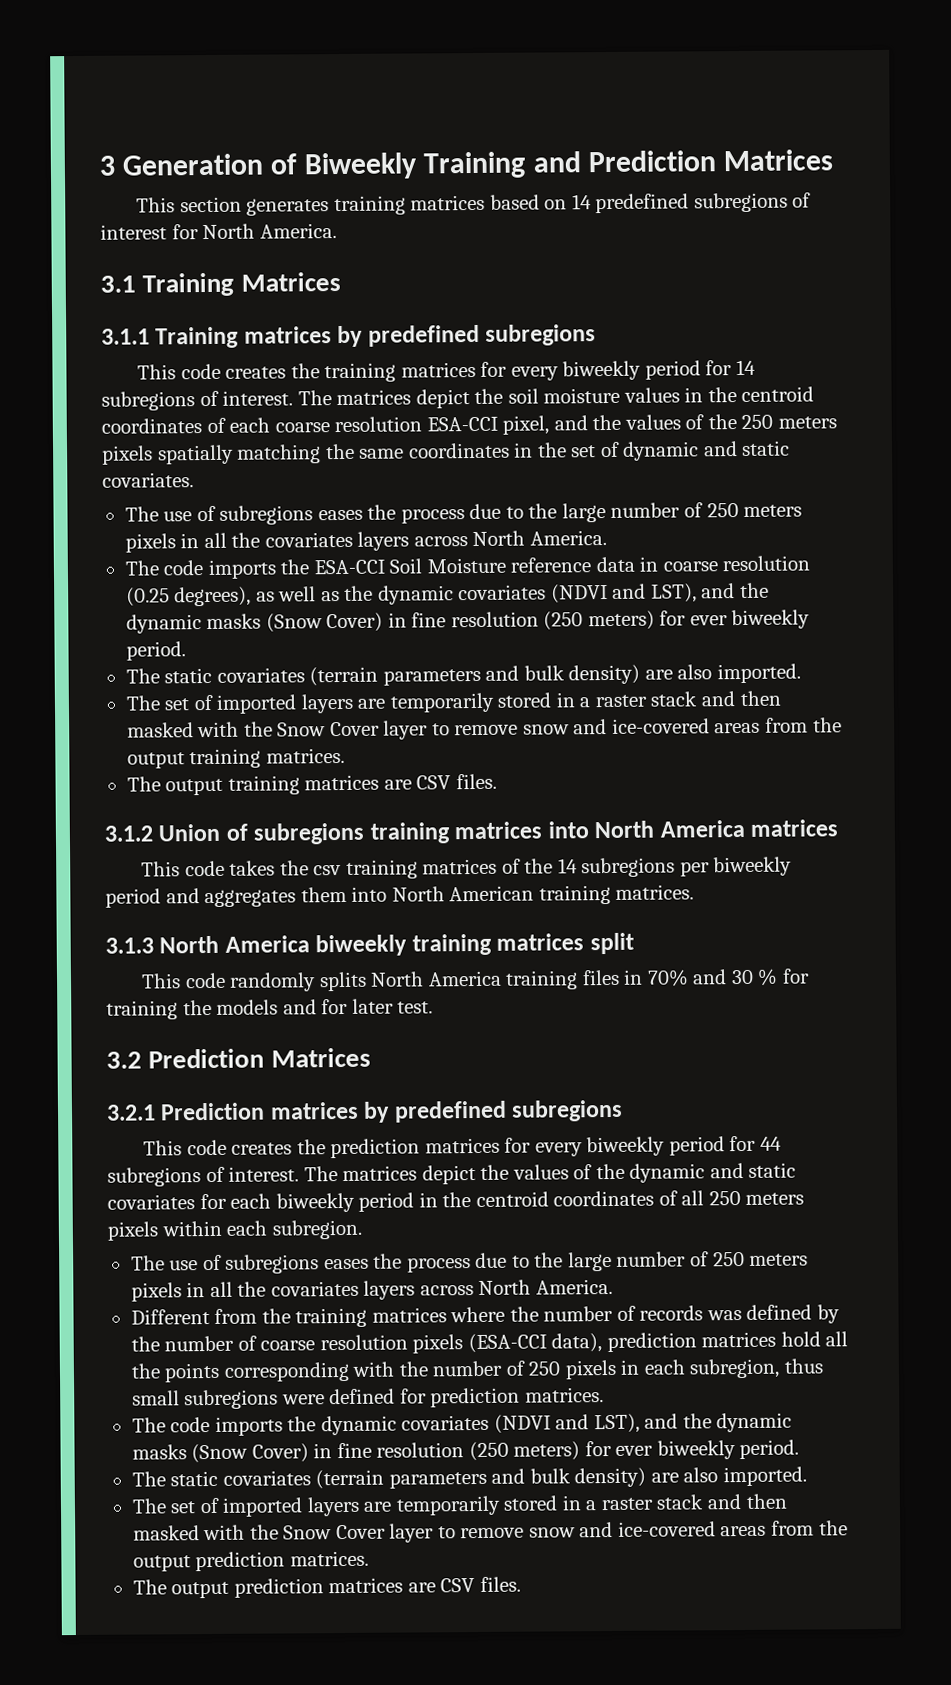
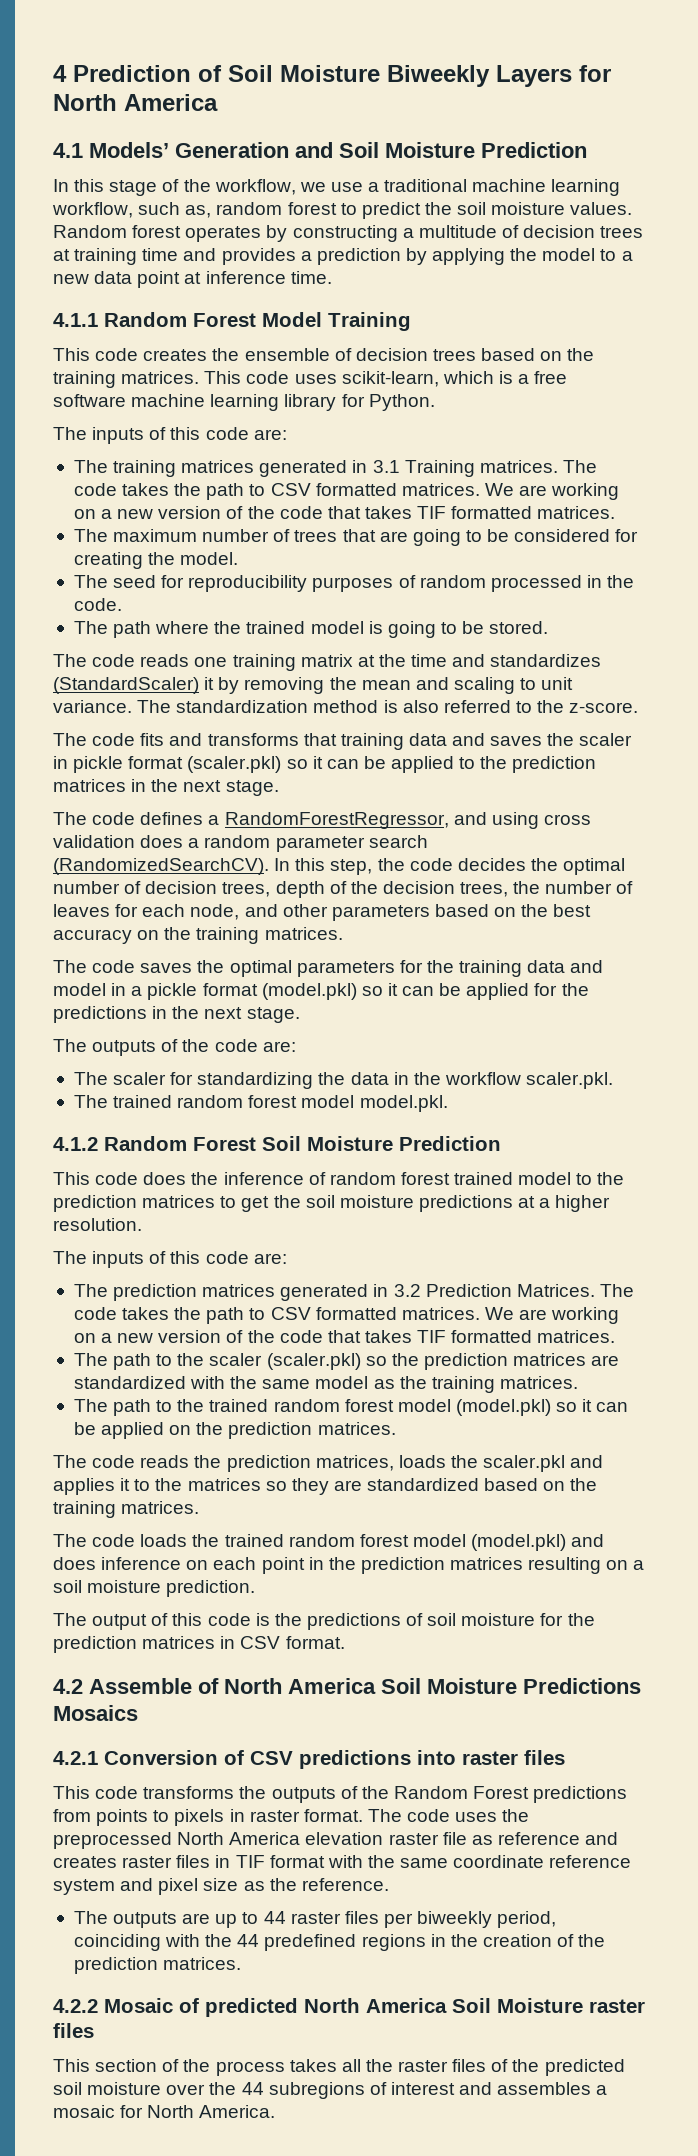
- 3 Generation of Biweekly Training and Prediction Matrices
- This section generates training matrices based on 14 predefined subregions of interest for North America.
- 3.1 Training Matrices
- 3.1.1 Training matrices by predefined subregions
- This code creates the training matrices for every biweekly period for 14 subregions of interest. The matrices depict the soil moisture values in the centroid coordinates of each coarse resolution ESA-CCI pixel, and the values of the 250 meters pixels spatially matching the same coordinates in the set of dynamic and static covariates.
- The use of subregions eases the process due to the large number of 250 meters pixels in all the covariates layers across North America.
- The code imports the ESA-CCI Soil Moisture reference data in coarse resolution (0.25 degrees), as well as the dynamic covariates (NDVI and LST), and the dynamic masks (Snow Cover) in fine resolution (250 meters) for ever biweekly period.
- The static covariates (terrain parameters and bulk density) are also imported.
- The set of imported layers are temporarily stored in a raster stack and then masked with the Snow Cover layer to remove snow and ice-covered areas from the output training matrices.
- The output training matrices are CSV files.
- 3.1.2 Union of subregions training matrices into North America matrices
- This code takes the csv training matrices of the 14 subregions per biweekly period and aggregates them into North American training matrices.
- 3.1.3 North America biweekly training matrices split
- This code randomly splits North America training files in 70% and 30 % for training the models and for later test.
- 3.2 Prediction Matrices
- 3.2.1 Prediction matrices by predefined subregions
- This code creates the prediction matrices for every biweekly period for 44 subregions of interest. The matrices depict the values of the dynamic and static covariates for each biweekly period in the centroid coordinates of all 250 meters pixels within each subregion.
- The use of subregions eases the process due to the large number of 250 meters pixels in all the covariates layers across North America.
- Different from the training matrices where the number of records was defined by the number of coarse resolution pixels (ESA-CCI data), prediction matrices hold all the points corresponding with the number of 250 pixels in each subregion, thus small subregions were defined for prediction matrices.
- The code imports the dynamic covariates (NDVI and LST), and the dynamic masks (Snow Cover) in fine resolution (250 meters) for ever biweekly period.
- The static covariates (terrain parameters and bulk density) are also imported.
- The set of imported layers are temporarily stored in a raster stack and then masked with the Snow Cover layer to remove snow and ice-covered areas from the output prediction matrices.
- The output prediction matrices are CSV files.
+ 4 Prediction of Soil Moisture Biweekly Layers for North America
+ 4.1 Models’ Generation and Soil Moisture Prediction
+ In this stage of the workflow, we use a traditional machine learning workflow, such as, random forest to predict the soil moisture values. Random forest operates by constructing a multitude of decision trees at training time and provides a prediction by applying the model to a new data point at inference time.
+ 4.1.1 Random Forest Model Training
+ This code creates the ensemble of decision trees based on the training matrices. This code uses scikit-learn, which is a free software machine learning library for Python.
+ The inputs of this code are:
+ The training matrices generated in 3.1 Training matrices. The code takes the path to CSV formatted matrices. We are working on a new version of the code that takes TIF formatted matrices.
+ The maximum number of trees that are going to be considered for creating the model.
+ The seed for reproducibility purposes of random processed in the code.
+ The path where the trained model is going to be stored.
+ The code reads one training matrix at the time and standardizes (StandardScaler) it by removing the mean and scaling to unit variance. The standardization method is also referred to the z-score.
+ The code fits and transforms that training data and saves the scaler in pickle format (scaler.pkl) so it can be applied to the prediction matrices in the next stage.
+ The code defines a RandomForestRegressor, and using cross validation does a random parameter search (RandomizedSearchCV). In this step, the code decides the optimal number of decision trees, depth of the decision trees, the number of leaves for each node, and other parameters based on the best accuracy on the training matrices.
+ The code saves the optimal parameters for the training data and model in a pickle format (model.pkl) so it can be applied for the predictions in the next stage.
+ The outputs of the code are:
+ The scaler for standardizing the data in the workflow scaler.pkl.
+ The trained random forest model model.pkl.
+ 4.1.2 Random Forest Soil Moisture Prediction
+ This code does the inference of random forest trained model to the prediction matrices to get the soil moisture predictions at a higher resolution.
+ The inputs of this code are:
+ The prediction matrices generated in 3.2 Prediction Matrices. The code takes the path to CSV formatted matrices. We are working on a new version of the code that takes TIF formatted matrices.
+ The path to the scaler (scaler.pkl) so the prediction matrices are standardized with the same model as the training matrices.
+ The path to the trained random forest model (model.pkl) so it can be applied on the prediction matrices.
+ The code reads the prediction matrices, loads the scaler.pkl and applies it to the matrices so they are standardized based on the training matrices.
+ The code loads the trained random forest model (model.pkl) and does inference on each point in the prediction matrices resulting on a soil moisture prediction.
+ The output of this code is the predictions of soil moisture for the prediction matrices in CSV format.
+ 4.2 Assemble of North America Soil Moisture Predictions Mosaics
+ 4.2.1 Conversion of CSV predictions into raster files
+ This code transforms the outputs of the Random Forest predictions from points to pixels in raster format. The code uses the preprocessed North America elevation raster file as reference and creates raster files in TIF format with the same coordinate reference system and pixel size as the reference.
+ The outputs are up to 44 raster files per biweekly period, coinciding with the 44 predefined regions in the creation of the prediction matrices.
+ 4.2.2 Mosaic of predicted North America Soil Moisture raster files
+ This section of the process takes all the raster files of the predicted soil moisture over the 44 subregions of interest and assembles a mosaic for North America.

